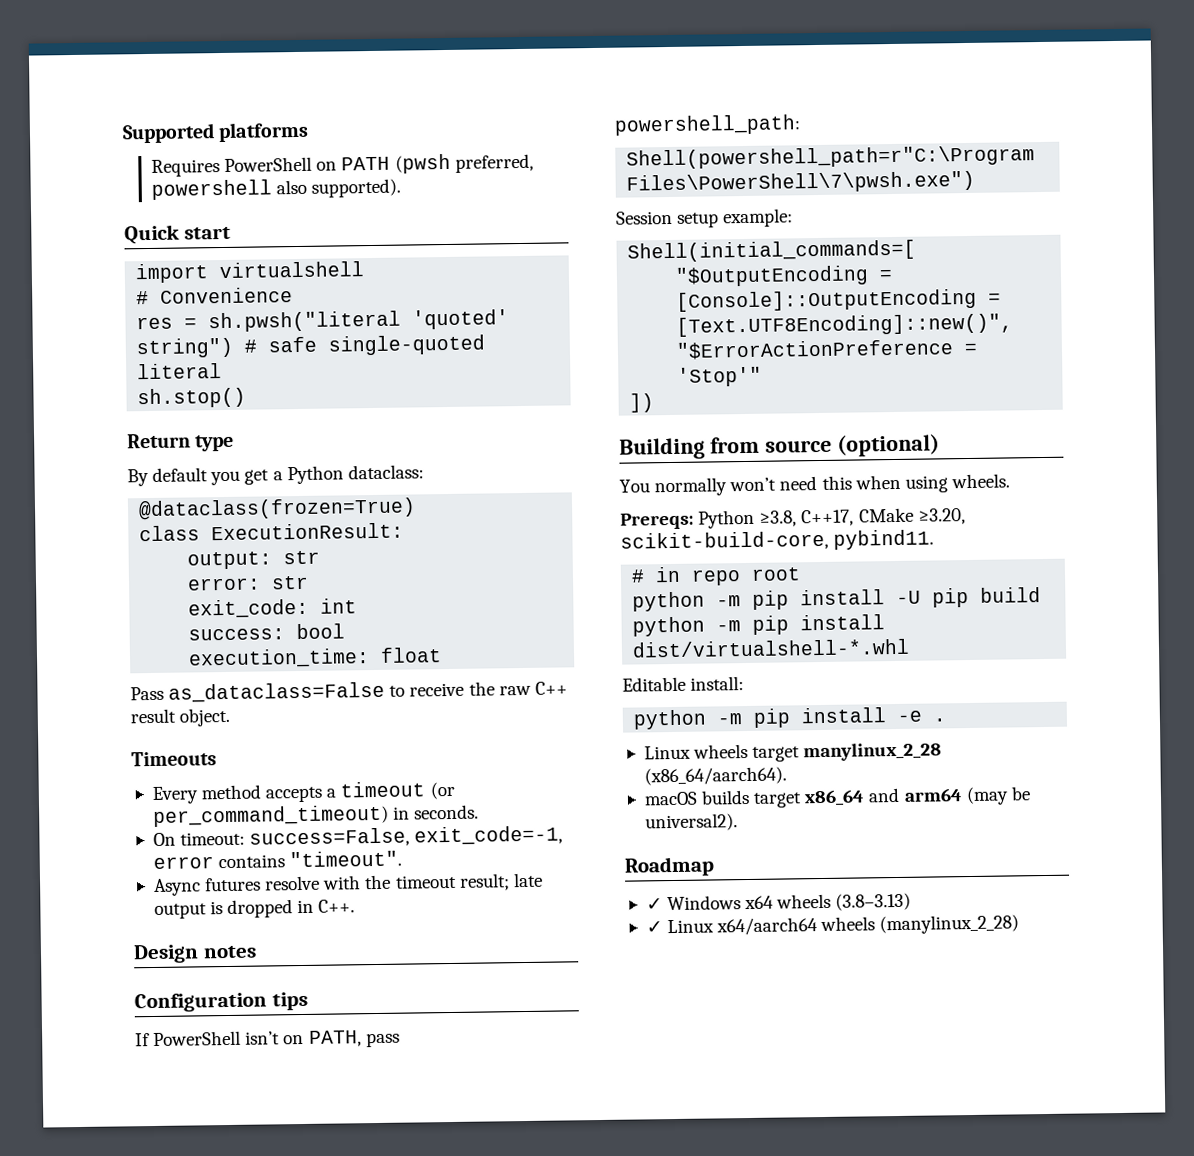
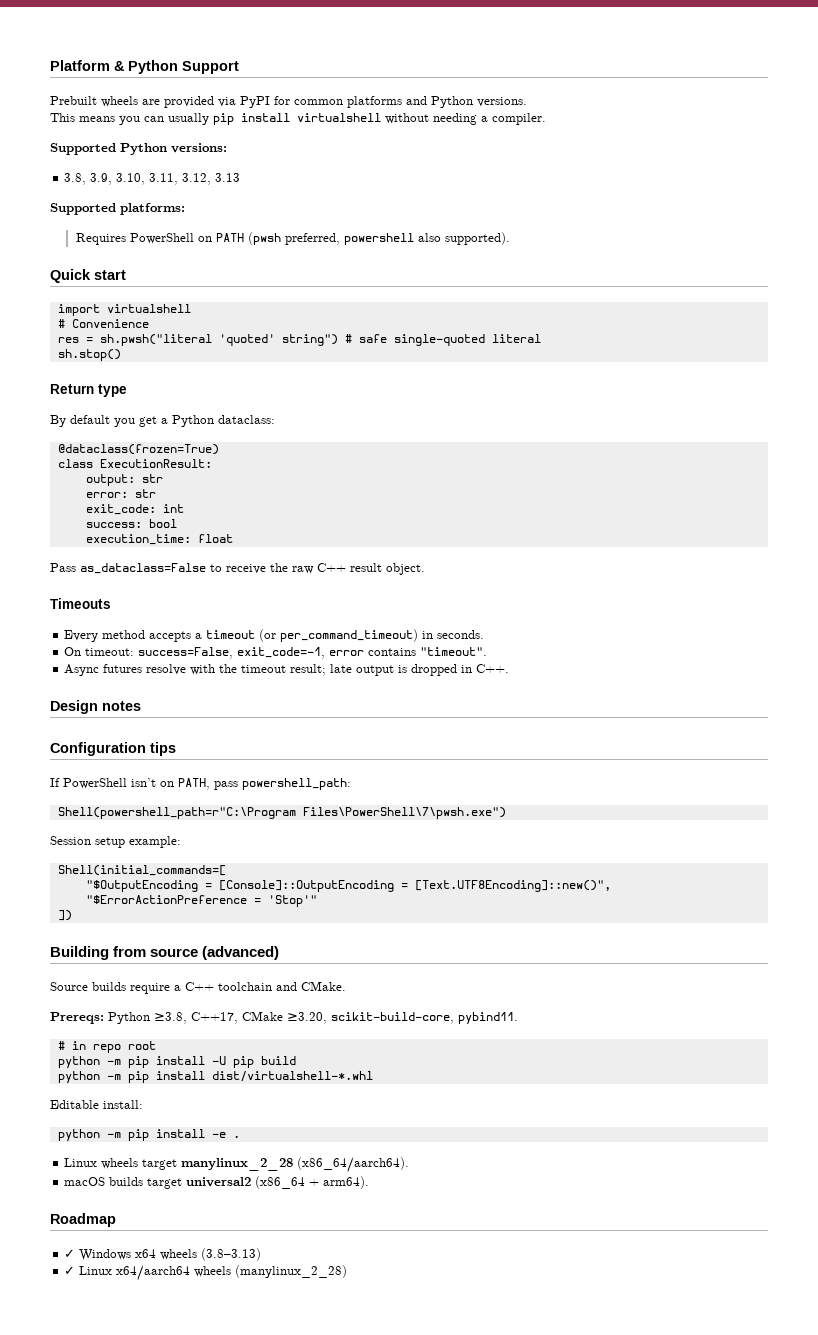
- Supported platforms
+ Platform & Python Support
+ Prebuilt wheels are provided via PyPI for common platforms and Python versions.
+ This means you can usually pip install virtualshell without needing a compiler.
+ Supported Python versions:
+ 3.8, 3.9, 3.10, 3.11, 3.12, 3.13
+ Supported platforms:
- Building from source (optional)
- You normally won’t need this when using wheels.
+ Building from source (advanced)
+ Source builds require a C++ toolchain and CMake.
- macOS builds target x86_64 and arm64 (may be universal2).
+ macOS builds target universal2 (x86_64 + arm64).

